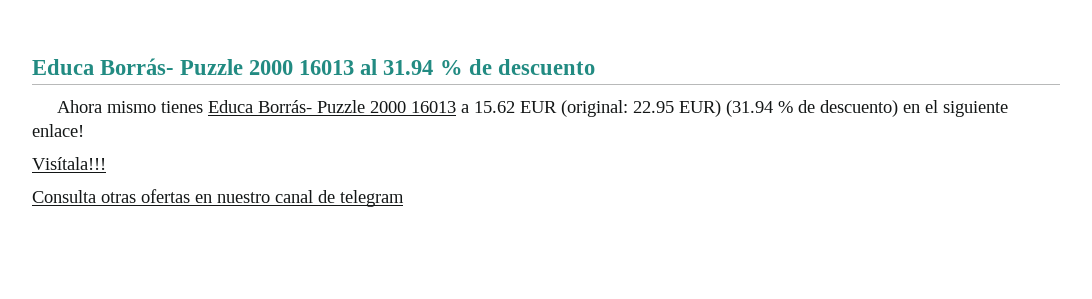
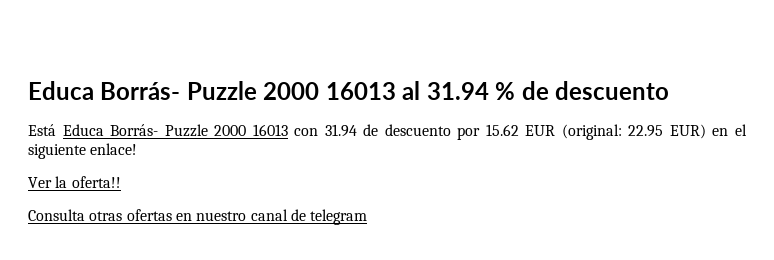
- Ahora mismo tienes Educa Borrás- Puzzle 2000 16013 a 15.62 EUR (original: 22.95 EUR) (31.94 % de descuento) en el siguiente enlace!
+ Está Educa Borrás- Puzzle 2000 16013 con 31.94 de descuento por 15.62 EUR (original: 22.95 EUR) en el siguiente enlace!
- Visítala!!!
+ Ver la oferta!!

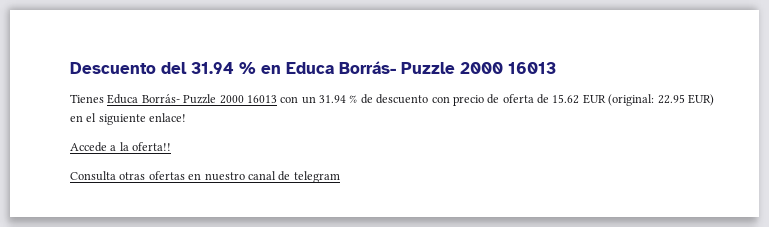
- Educa Borrás- Puzzle 2000 16013 al 31.94 % de descuento
- Está Educa Borrás- Puzzle 2000 16013 con 31.94 de descuento por 15.62 EUR (original: 22.95 EUR) en el siguiente enlace!
+ Descuento del 31.94 % en Educa Borrás- Puzzle 2000 16013
+ Tienes Educa Borrás- Puzzle 2000 16013 con un 31.94 % de descuento con precio de oferta de 15.62 EUR (original: 22.95 EUR) en el siguiente enlace!
- Ver la oferta!!
+ Accede a la oferta!!

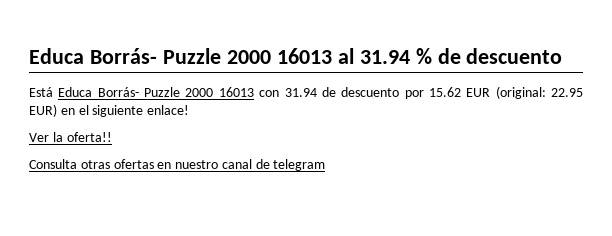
- Descuento del 31.94 % en Educa Borrás- Puzzle 2000 16013
- Tienes Educa Borrás- Puzzle 2000 16013 con un 31.94 % de descuento con precio de oferta de 15.62 EUR (original: 22.95 EUR) en el siguiente enlace!
+ Educa Borrás- Puzzle 2000 16013 al 31.94 % de descuento
+ Está Educa Borrás- Puzzle 2000 16013 con 31.94 de descuento por 15.62 EUR (original: 22.95 EUR) en el siguiente enlace!
- Accede a la oferta!!
+ Ver la oferta!!

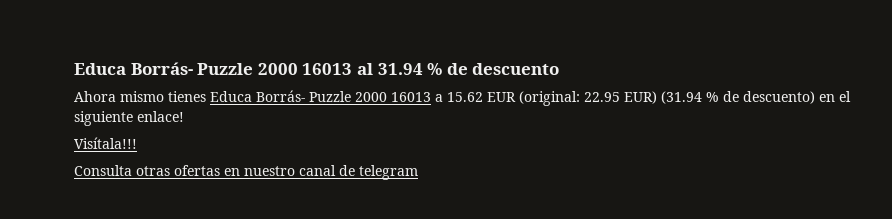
- Está Educa Borrás- Puzzle 2000 16013 con 31.94 de descuento por 15.62 EUR (original: 22.95 EUR) en el siguiente enlace!
+ Ahora mismo tienes Educa Borrás- Puzzle 2000 16013 a 15.62 EUR (original: 22.95 EUR) (31.94 % de descuento) en el siguiente enlace!
- Ver la oferta!!
+ Visítala!!!

